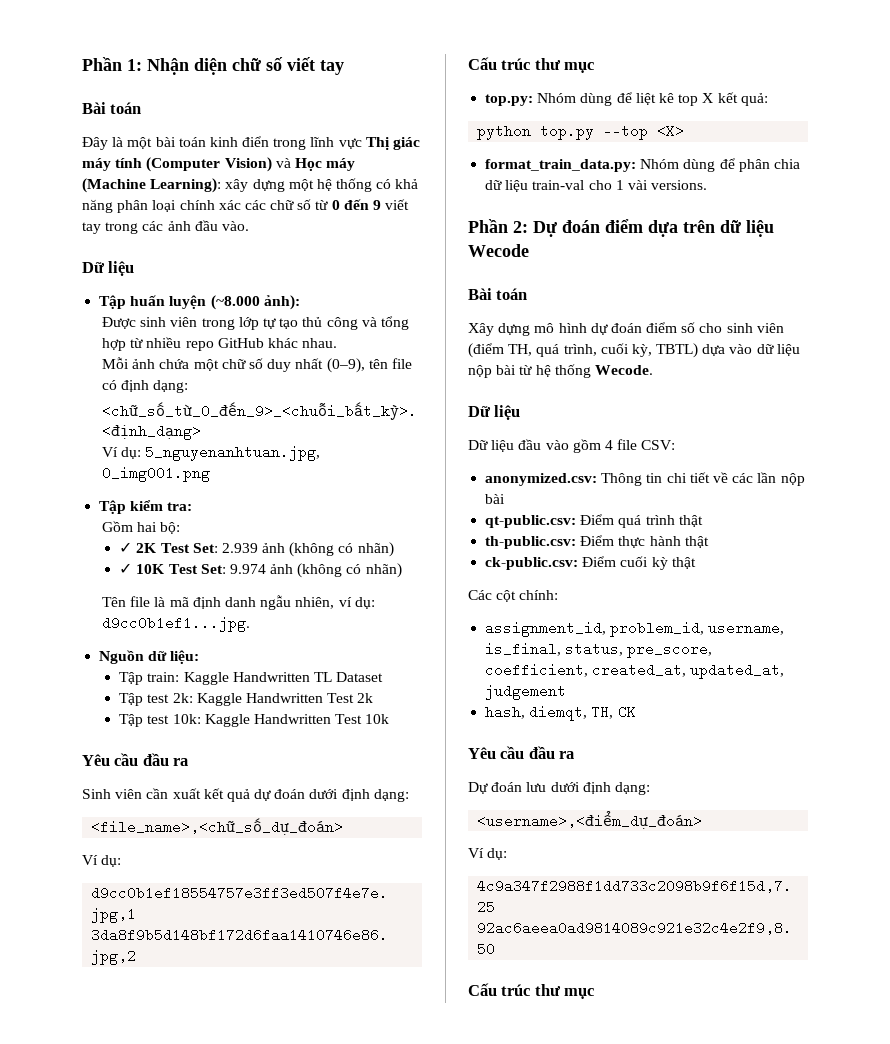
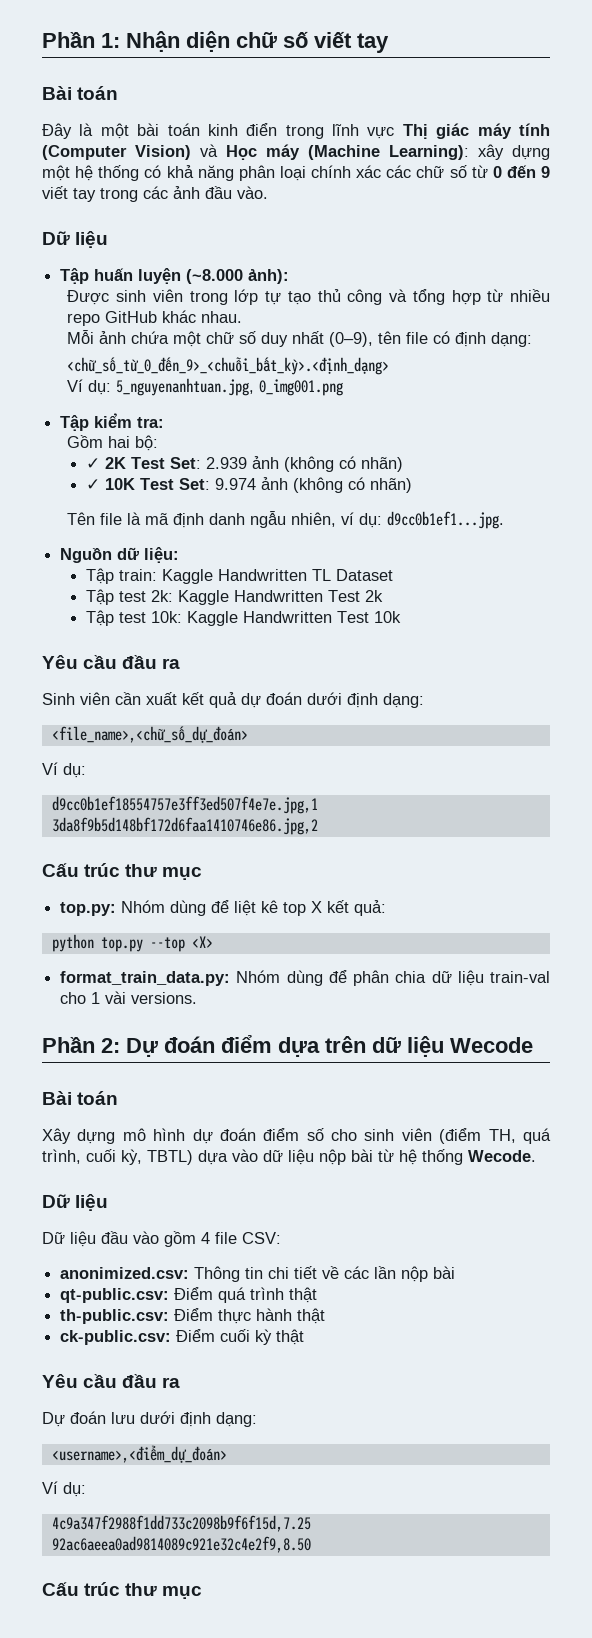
- anonymized.csv: Thông tin chi tiết về các lần nộp bài
+ anonimized.csv: Thông tin chi tiết về các lần nộp bài
- Các cột chính:
- assignment_id, problem_id, username, is_final, status, pre_score, coefficient, created_at, updated_at, judgement
- hash, diemqt, TH, CK

